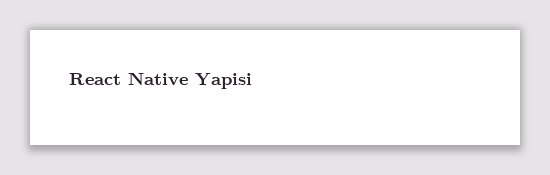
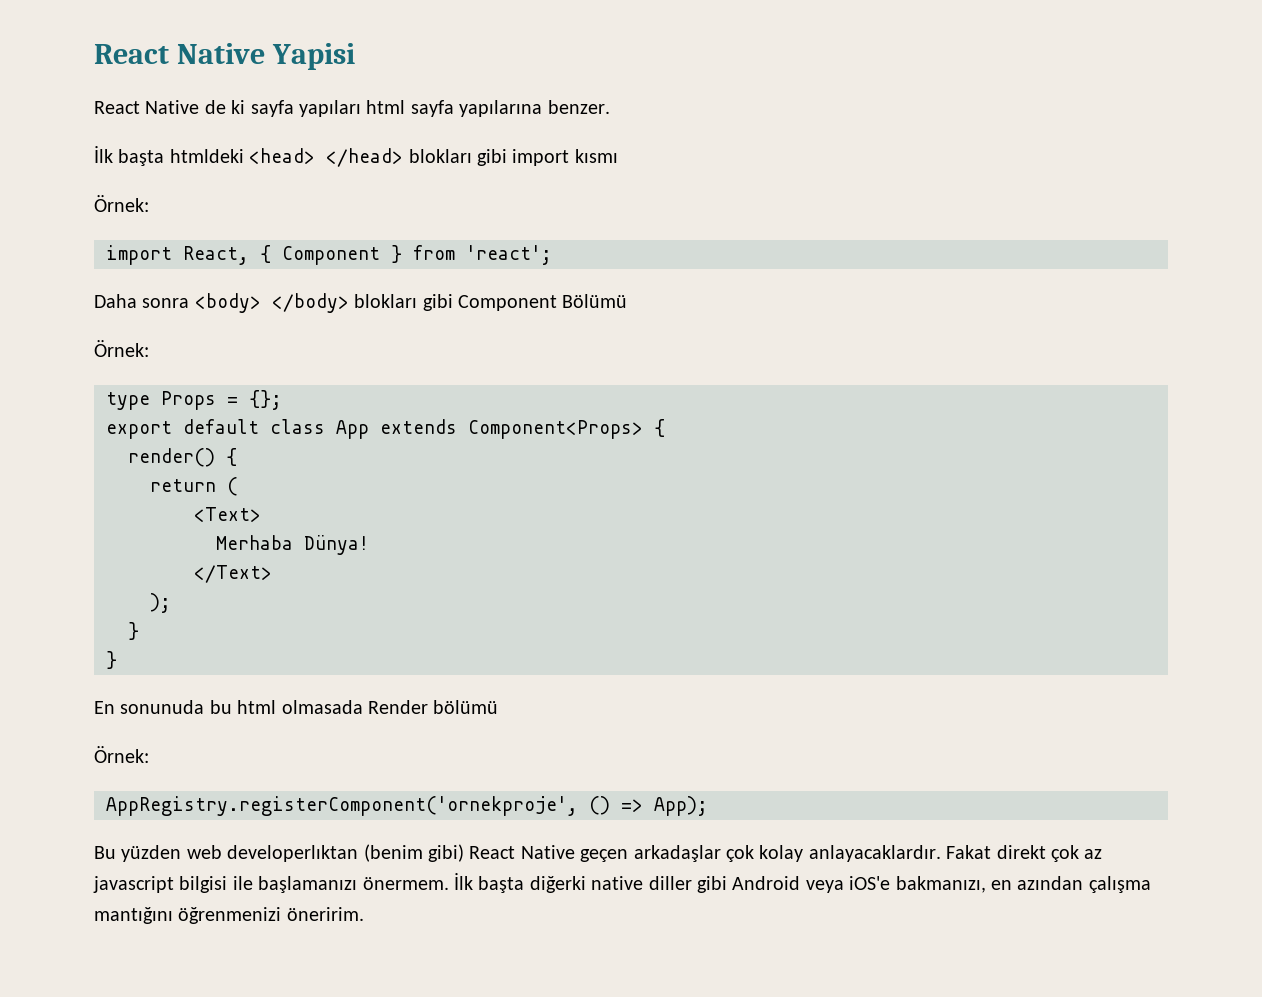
+ React Native de ki sayfa yapıları html sayfa yapılarına benzer.
+ İlk başta htmldeki <head> </head> blokları gibi import kısmı
+ Örnek:
+ import React, { Component } from 'react';
+ Daha sonra <body> </body> blokları gibi Component Bölümü
+ Örnek:
+ type Props = {};
+ export default class App extends Component<Props> {
+ render() {
+ return (
+ <Text>
+ Merhaba Dünya!
+ </Text>
+ );
+ }
+ }
+ En sonunuda bu html olmasada Render bölümü
+ Örnek:
+ AppRegistry.registerComponent('ornekproje', () => App);
+ Bu yüzden web developerlıktan (benim gibi) React Native geçen arkadaşlar çok kolay anlayacaklardır. Fakat direkt çok az javascript bilgisi ile başlamanızı önermem. İlk başta diğerki native diller gibi Android veya iOS'e bakmanızı, en azından çalışma mantığını öğrenmenizi öneririm.

